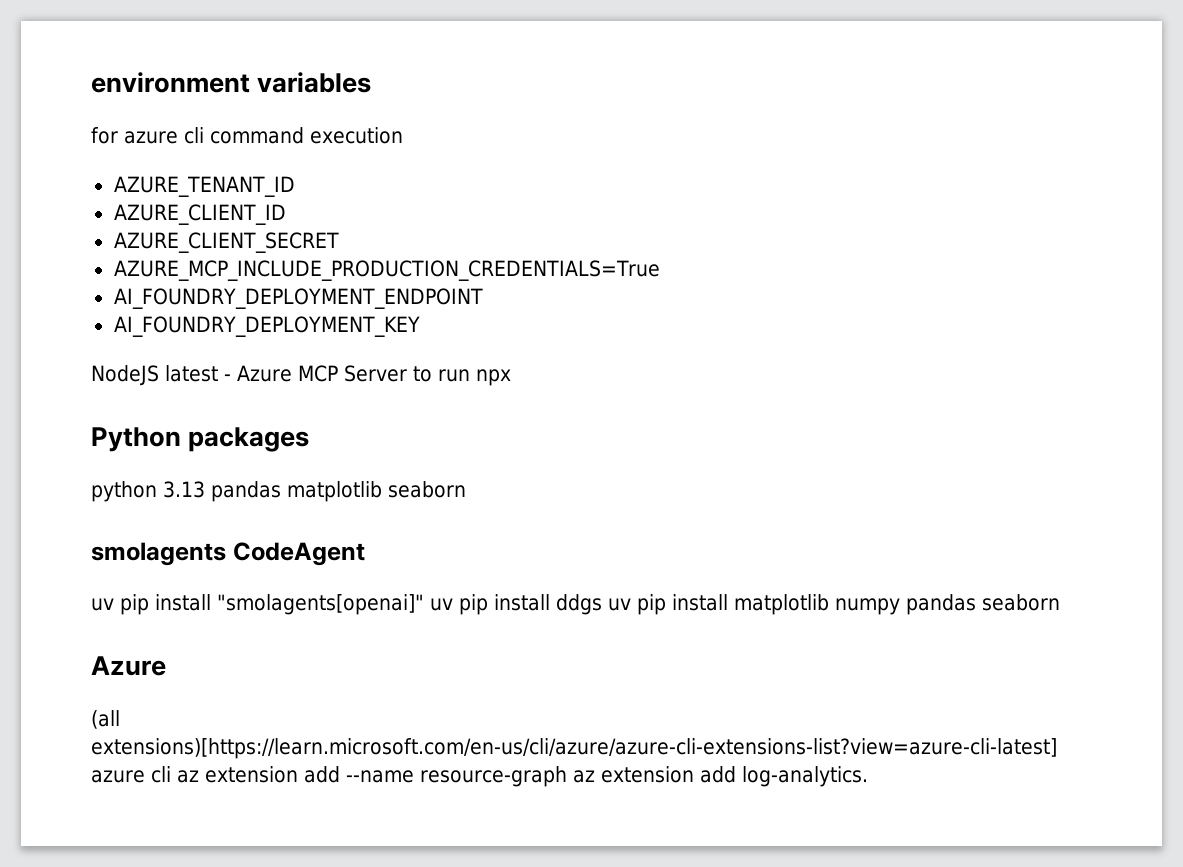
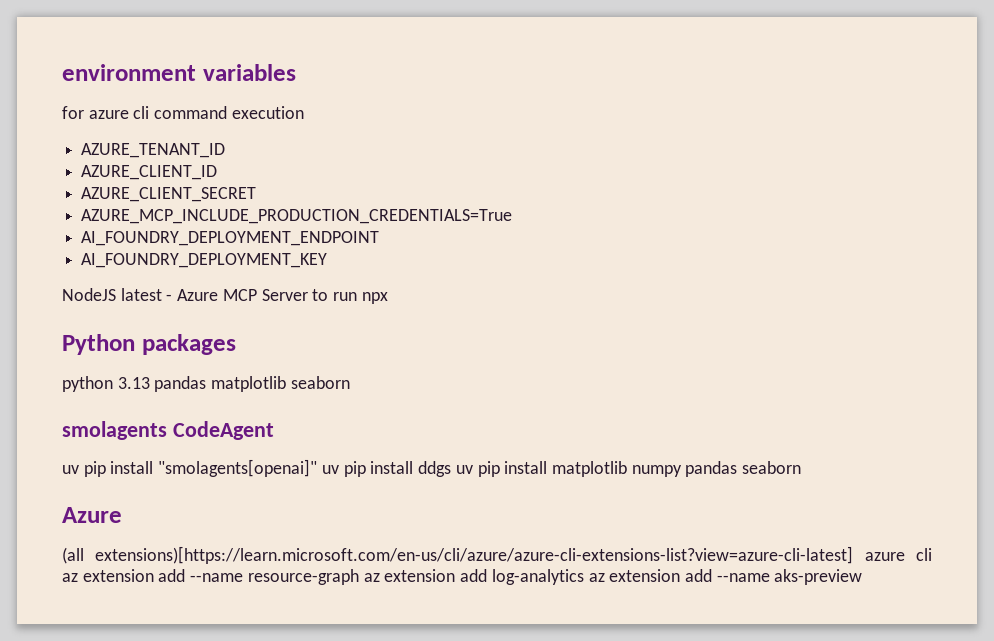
- (all extensions)[https://learn.microsoft.com/en-us/cli/azure/azure-cli-extensions-list?view=azure-cli-latest] azure cli az extension add --name resource-graph az extension add log-analytics.
+ (all extensions)[https://learn.microsoft.com/en-us/cli/azure/azure-cli-extensions-list?view=azure-cli-latest] azure cli az extension add --name resource-graph az extension add log-analytics az extension add --name aks-preview

